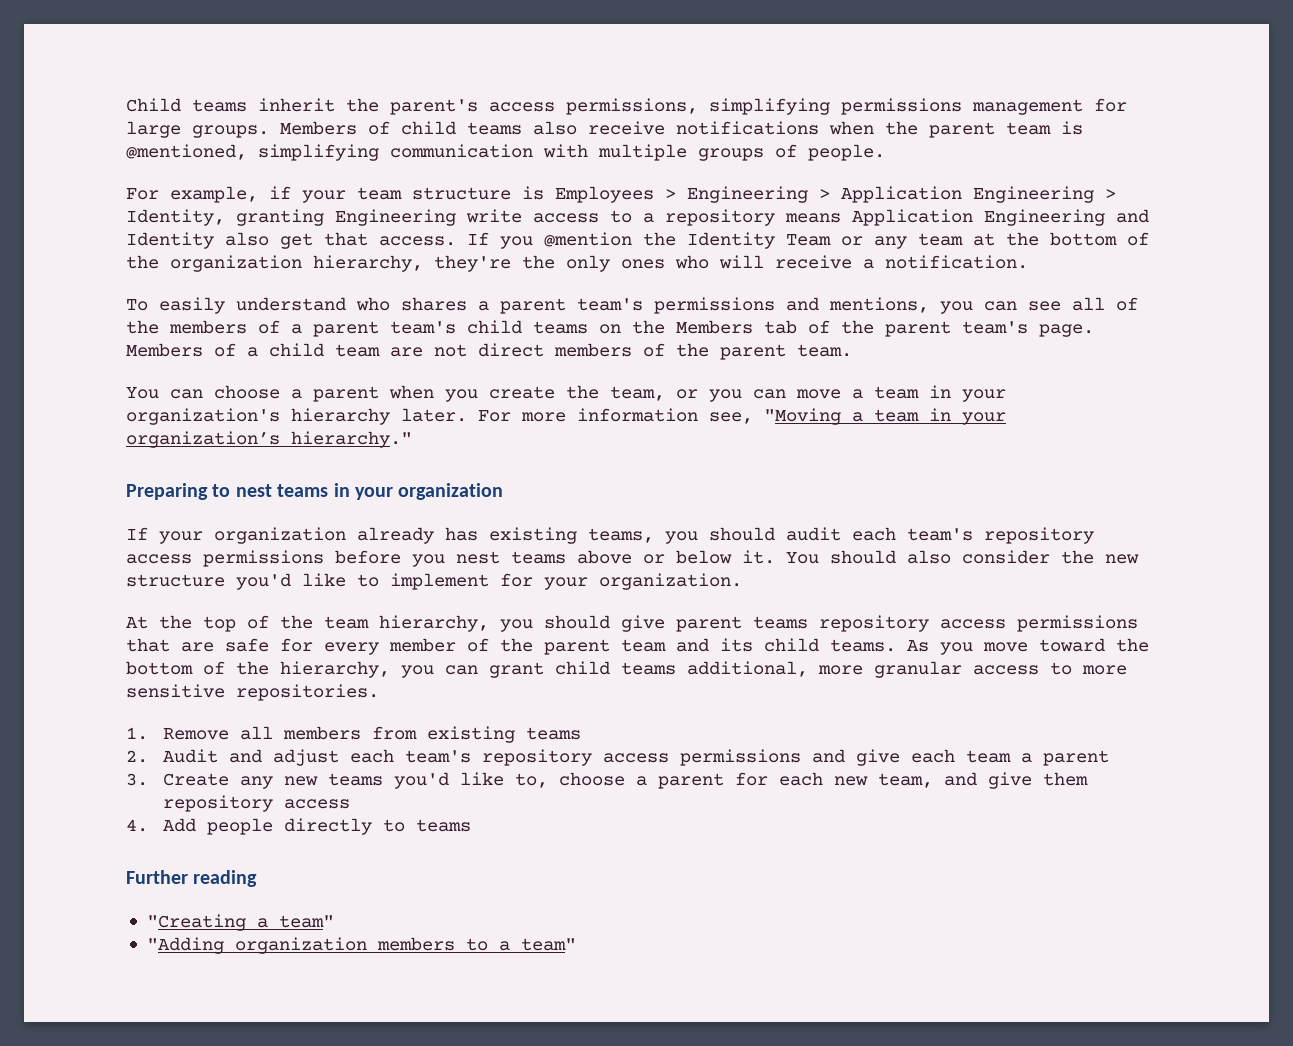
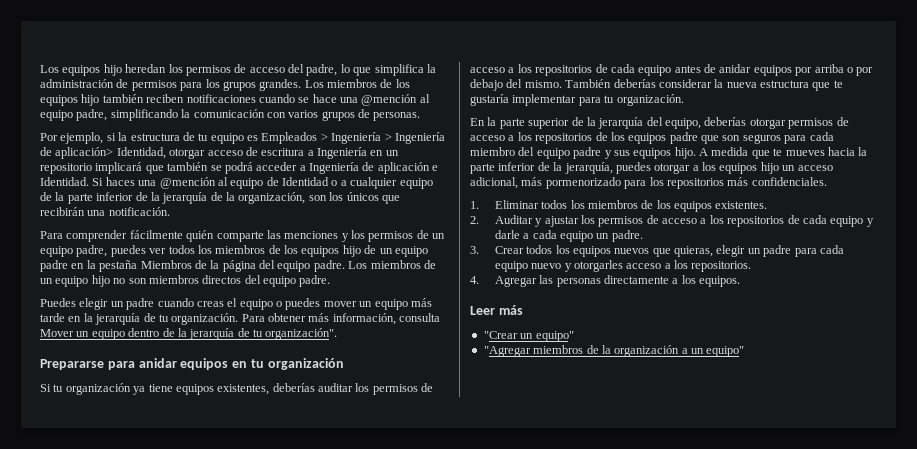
- Child teams inherit the parent's access permissions, simplifying permissions management for large groups. Members of child teams also receive notifications when the parent team is @mentioned, simplifying communication with multiple groups of people.
- For example, if your team structure is Employees > Engineering > Application Engineering > Identity, granting Engineering write access to a repository means Application Engineering and Identity also get that access. If you @mention the Identity Team or any team at the bottom of the organization hierarchy, they're the only ones who will receive a notification.
- To easily understand who shares a parent team's permissions and mentions, you can see all of the members of a parent team's child teams on the Members tab of the parent team's page. Members of a child team are not direct members of the parent team.
- You can choose a parent when you create the team, or you can move a team in your organization's hierarchy later. For more information see, "Moving a team in your organization’s hierarchy."
- Preparing to nest teams in your organization
- If your organization already has existing teams, you should audit each team's repository access permissions before you nest teams above or below it. You should also consider the new structure you'd like to implement for your organization.
- At the top of the team hierarchy, you should give parent teams repository access permissions that are safe for every member of the parent team and its child teams. As you move toward the bottom of the hierarchy, you can grant child teams additional, more granular access to more sensitive repositories.
- 1. Remove all members from existing teams
- 2. Audit and adjust each team's repository access permissions and give each team a parent
- 3. Create any new teams you'd like to, choose a parent for each new team, and give them repository access
- 4. Add people directly to teams
- Further reading
- "Creating a team"
- "Adding organization members to a team"
+ Los equipos hijo heredan los permisos de acceso del padre, lo que simplifica la administración de permisos para los grupos grandes. Los miembros de los equipos hijo también reciben notificaciones cuando se hace una @mención al equipo padre, simplificando la comunicación con varios grupos de personas.
+ Por ejemplo, si la estructura de tu equipo es Empleados > Ingeniería > Ingeniería de aplicación> Identidad, otorgar acceso de escritura a Ingeniería en un repositorio implicará que también se podrá acceder a Ingeniería de aplicación e Identidad. Si haces una @mención al equipo de Identidad o a cualquier equipo de la parte inferior de la jerarquía de la organización, son los únicos que recibirán una notificación.
+ Para comprender fácilmente quién comparte las menciones y los permisos de un equipo padre, puedes ver todos los miembros de los equipos hijo de un equipo padre en la pestaña Miembros de la página del equipo padre. Los miembros de un equipo hijo no son miembros directos del equipo padre.
+ Puedes elegir un padre cuando creas el equipo o puedes mover un equipo más tarde en la jerarquía de tu organización. Para obtener más información, consulta Mover un equipo dentro de la jerarquía de tu organización".
+ Prepararse para anidar equipos en tu organización
+ Si tu organización ya tiene equipos existentes, deberías auditar los permisos de acceso a los repositorios de cada equipo antes de anidar equipos por arriba o por debajo del mismo. También deberías considerar la nueva estructura que te gustaría implementar para tu organización.
+ En la parte superior de la jerarquía del equipo, deberías otorgar permisos de acceso a los repositorios de los equipos padre que son seguros para cada miembro del equipo padre y sus equipos hijo. A medida que te mueves hacia la parte inferior de la jerarquía, puedes otorgar a los equipos hijo un acceso adicional, más pormenorizado para los repositorios más confidenciales.
+ 1. Eliminar todos los miembros de los equipos existentes.
+ 2. Auditar y ajustar los permisos de acceso a los repositorios de cada equipo y darle a cada equipo un padre.
+ 3. Crear todos los equipos nuevos que quieras, elegir un padre para cada equipo nuevo y otorgarles acceso a los repositorios.
+ 4. Agregar las personas directamente a los equipos.
+ Leer más
+ "Crear un equipo"
+ "Agregar miembros de la organización a un equipo"

